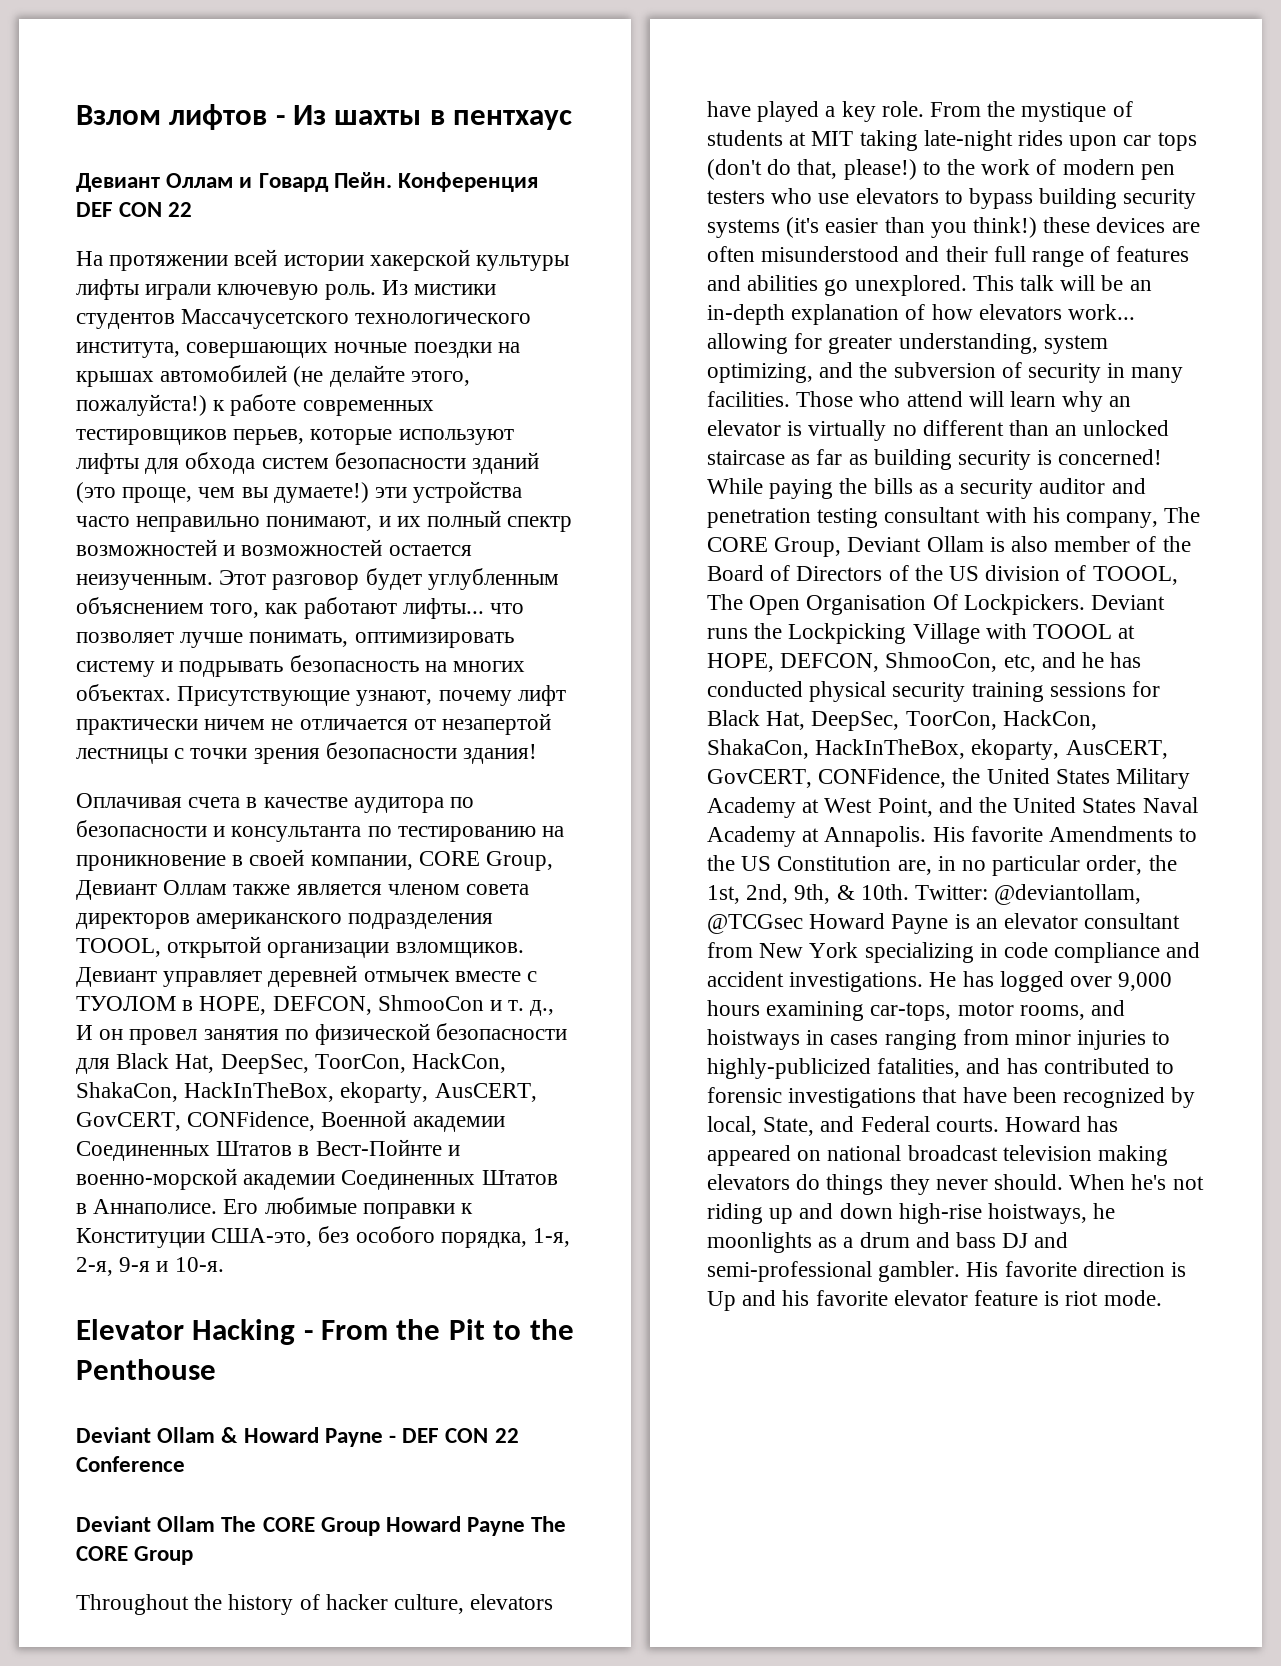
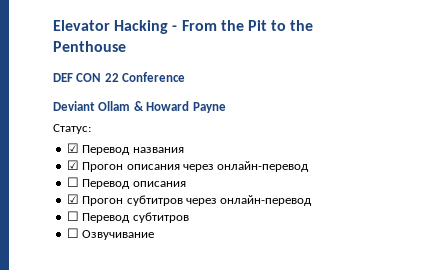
- Взлом лифтов - Из шахты в пентхаус
- Девиант Оллам и Говард Пейн. Конференция DEF CON 22
- На протяжении всей истории хакерской культуры лифты играли ключевую роль. Из мистики студентов Массачусетского технологического института, совершающих ночные поездки на крышах автомобилей (не делайте этого, пожалуйста!) к работе современных тестировщиков перьев, которые используют лифты для обхода систем безопасности зданий (это проще, чем вы думаете!) эти устройства часто неправильно понимают, и их полный спектр возможностей и возможностей остается неизученным. Этот разговор будет углубленным объяснением того, как работают лифты... что позволяет лучше понимать, оптимизировать систему и подрывать безопасность на многих объектах. Присутствующие узнают, почему лифт практически ничем не отличается от незапертой лестницы с точки зрения безопасности здания!
- Оплачивая счета в качестве аудитора по безопасности и консультанта по тестированию на проникновение в своей компании, CORE Group, Девиант Оллам также является членом совета директоров американского подразделения TOOOL, открытой организации взломщиков. Девиант управляет деревней отмычек вместе с ТУОЛОМ в HOPE, DEFCON, ShmooCon и т. д., И он провел занятия по физической безопасности для Black Hat, DeepSec, ToorCon, HackCon, ShakaCon, HackInTheBox, ekoparty, AusCERT, GovCERT, CONFidence, Военной академии Соединенных Штатов в Вест-Пойнте и военно-морской академии Соединенных Штатов в Аннаполисе. Его любимые поправки к Конституции США-это, без особого порядка, 1-я, 2-я, 9-я и 10-я.
- Deviant Ollam & Howard Payne - DEF CON 22 Conference
+ DEF CON 22 Conference
- Deviant Ollam The CORE Group Howard Payne The CORE Group
- Throughout the history of hacker culture, elevators have played a key role. From the mystique of students at MIT taking late-night rides upon car tops (don't do that, please!) to the work of modern pen testers who use elevators to bypass building security systems (it's easier than you think!) these devices are often misunderstood and their full range of features and abilities go unexplored. This talk will be an in-depth explanation of how elevators work... allowing for greater understanding, system optimizing, and the subversion of security in many facilities. Those who attend will learn why an elevator is virtually no different than an unlocked staircase as far as building security is concerned! While paying the bills as a security auditor and penetration testing consultant with his company, The CORE Group, Deviant Ollam is also member of the Board of Directors of the US division of TOOOL, The Open Organisation Of Lockpickers. Deviant runs the Lockpicking Village with TOOOL at HOPE, DEFCON, ShmooCon, etc, and he has conducted physical security training sessions for Black Hat, DeepSec, ToorCon, HackCon, ShakaCon, HackInTheBox, ekoparty, AusCERT, GovCERT, CONFidence, the United States Military Academy at West Point, and the United States Naval Academy at Annapolis. His favorite Amendments to the US Constitution are, in no particular order, the 1st, 2nd, 9th, & 10th. Twitter: @deviantollam, @TCGsec Howard Payne is an elevator consultant from New York specializing in code compliance and accident investigations. He has logged over 9,000 hours examining car-tops, motor rooms, and hoistways in cases ranging from minor injuries to highly-publicized fatalities, and has contributed to forensic investigations that have been recognized by local, State, and Federal courts. Howard has appeared on national broadcast television making elevators do things they never should. When he's not riding up and down high-rise hoistways, he moonlights as a drum and bass DJ and semi-professional gambler. His favorite direction is Up and his favorite elevator feature is riot mode.
+ Deviant Ollam & Howard Payne
+ Статус:
+ ☑ Перевод названия
+ ☑ Прогон описания через онлайн-перевод
+ ☐ Перевод описания
+ ☑ Прогон субтитров через онлайн-перевод
+ ☐ Перевод субтитров
+ ☐ Озвучивание

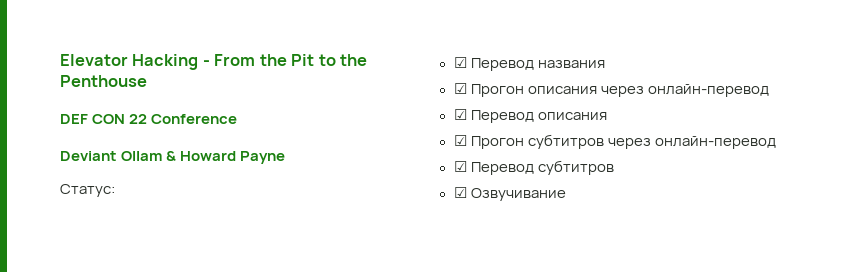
- ☐ Перевод описания
+ ☑ Перевод описания
- ☐ Перевод субтитров
+ ☑ Перевод субтитров
- ☐ Озвучивание
+ ☑ Озвучивание

